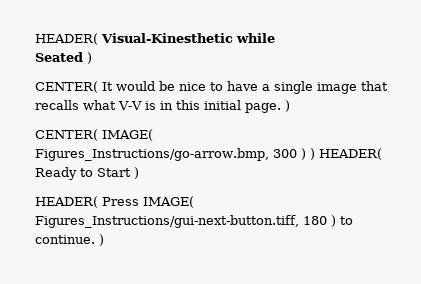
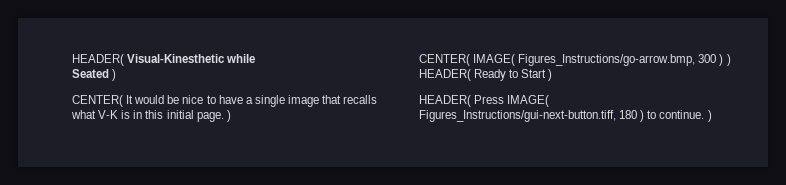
- CENTER( It would be nice to have a single image that recalls what V-V is in this initial page. )
+ CENTER( It would be nice to have a single image that recalls what V-K is in this initial page. )

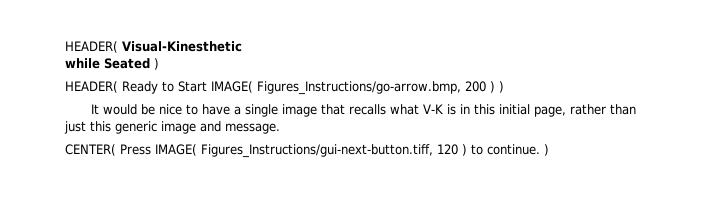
- HEADER( Visual-Kinesthetic while
- Seated )
+ HEADER( Visual-Kinesthetic
+ while Seated )
- CENTER( It would be nice to have a single image that recalls what V-K is in this initial page. )
- CENTER( IMAGE( Figures_Instructions/go-arrow.bmp, 300 ) ) HEADER( Ready to Start )
- HEADER( Press IMAGE( Figures_Instructions/gui-next-button.tiff, 180 ) to continue. )
+ HEADER( Ready to Start IMAGE( Figures_Instructions/go-arrow.bmp, 200 ) )
+ It would be nice to have a single image that recalls what V-K is in this initial page, rather than just this generic image and message.
+ CENTER( Press IMAGE( Figures_Instructions/gui-next-button.tiff, 120 ) to continue. )

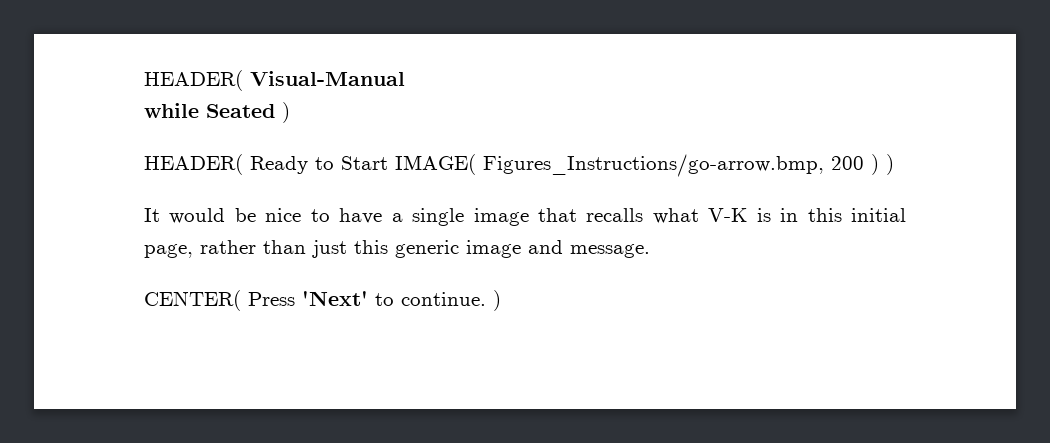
- HEADER( Visual-Kinesthetic
+ HEADER( Visual-Manual
- CENTER( Press IMAGE( Figures_Instructions/gui-next-button.tiff, 120 ) to continue. )
+ CENTER( Press 'Next' to continue. )

